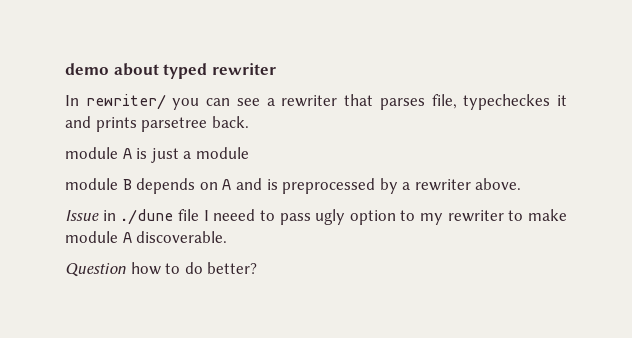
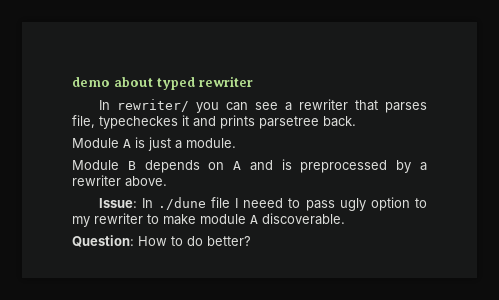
- module A is just a module
- module B depends on A and is preprocessed by a rewriter above.
+ Module A is just a module.
+ Module B depends on A and is preprocessed by a rewriter above.
- Issue in ./dune file I neeed to pass ugly option to my rewriter to make module A discoverable.
+ Issue: In ./dune file I neeed to pass ugly option to my rewriter to make module A discoverable.
- Question how to do better?
+ Question: How to do better?

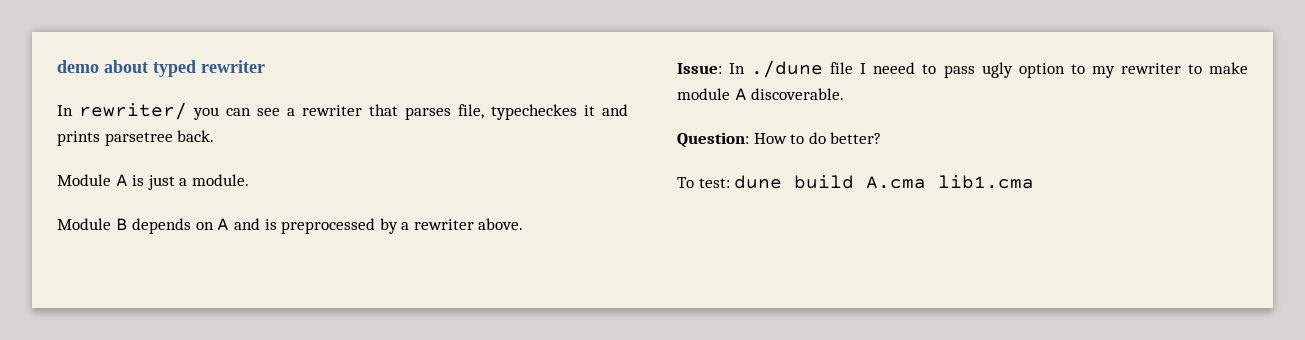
+ To test: dune build A.cma lib1.cma

